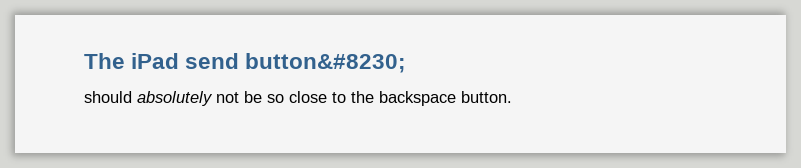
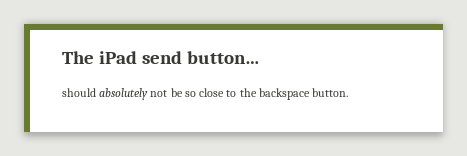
- The iPad send button&#8230;
+ The iPad send button…

